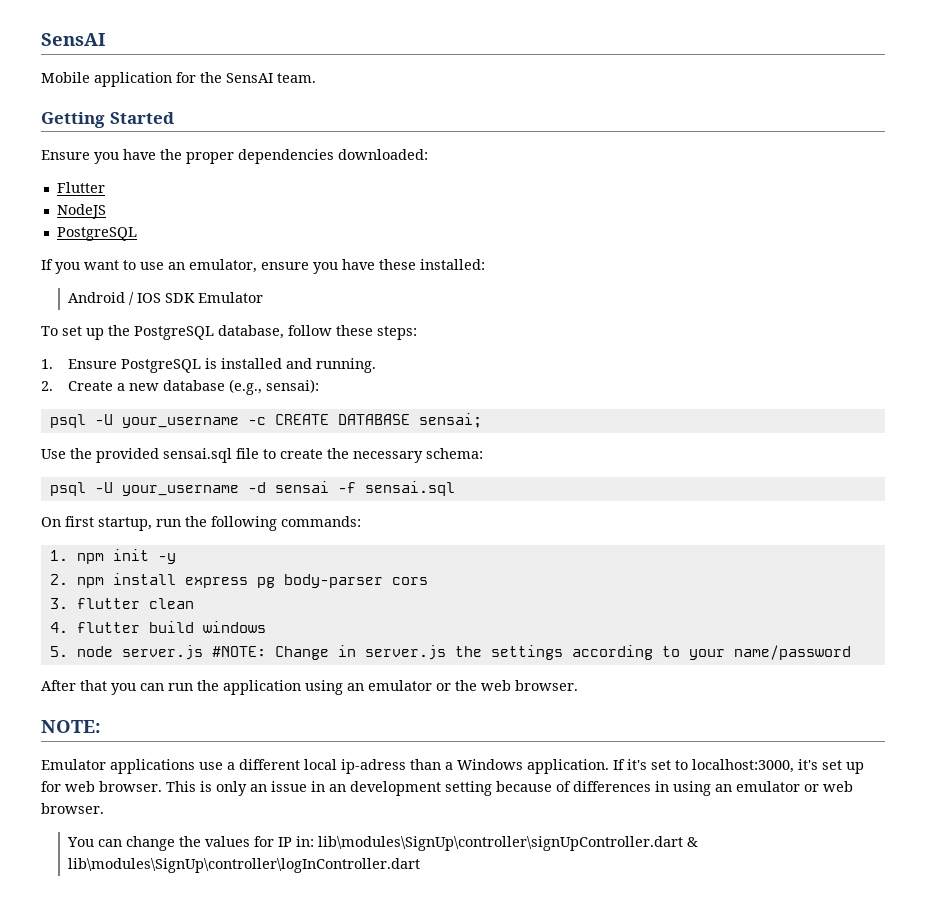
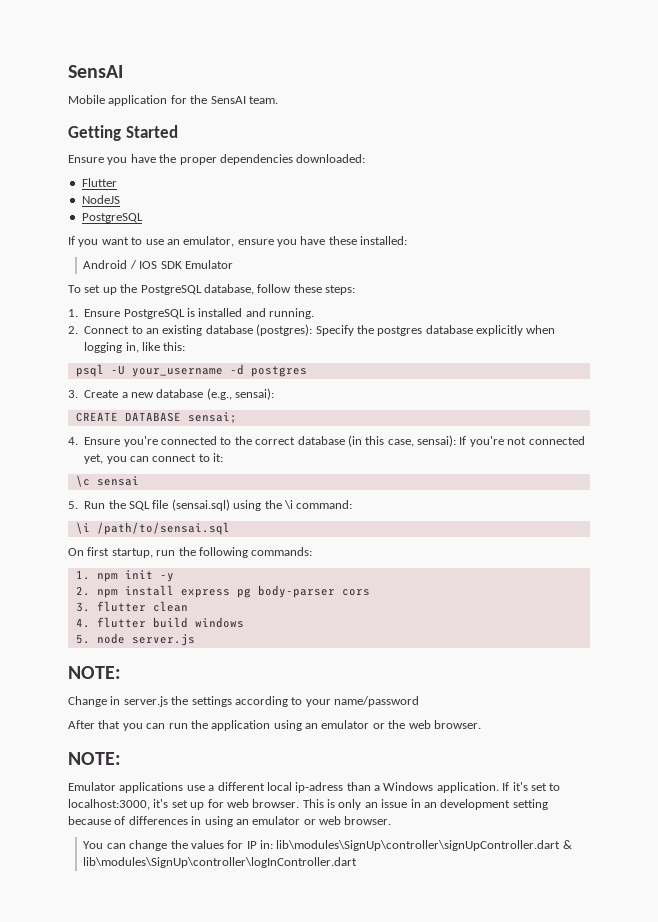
- 2. Create a new database (e.g., sensai):
+ 2. Connect to an existing database (postgres): Specify the postgres database explicitly when logging in, like this:
+ psql -U your_username -d postgres
+ 3. Create a new database (e.g., sensai):
- psql -U your_username -c CREATE DATABASE sensai;
+ CREATE DATABASE sensai;
- Use the provided sensai.sql file to create the necessary schema:
- psql -U your_username -d sensai -f sensai.sql
+ 4. Ensure you're connected to the correct database (in this case, sensai): If you're not connected yet, you can connect to it:
+ \c sensai
+ 5. Run the SQL file (sensai.sql) using the \i command:
+ \i /path/to/sensai.sql
- 5. node server.js #NOTE: Change in server.js the settings according to your name/password
+ 5. node server.js
+ NOTE:
+ Change in server.js the settings according to your name/password

